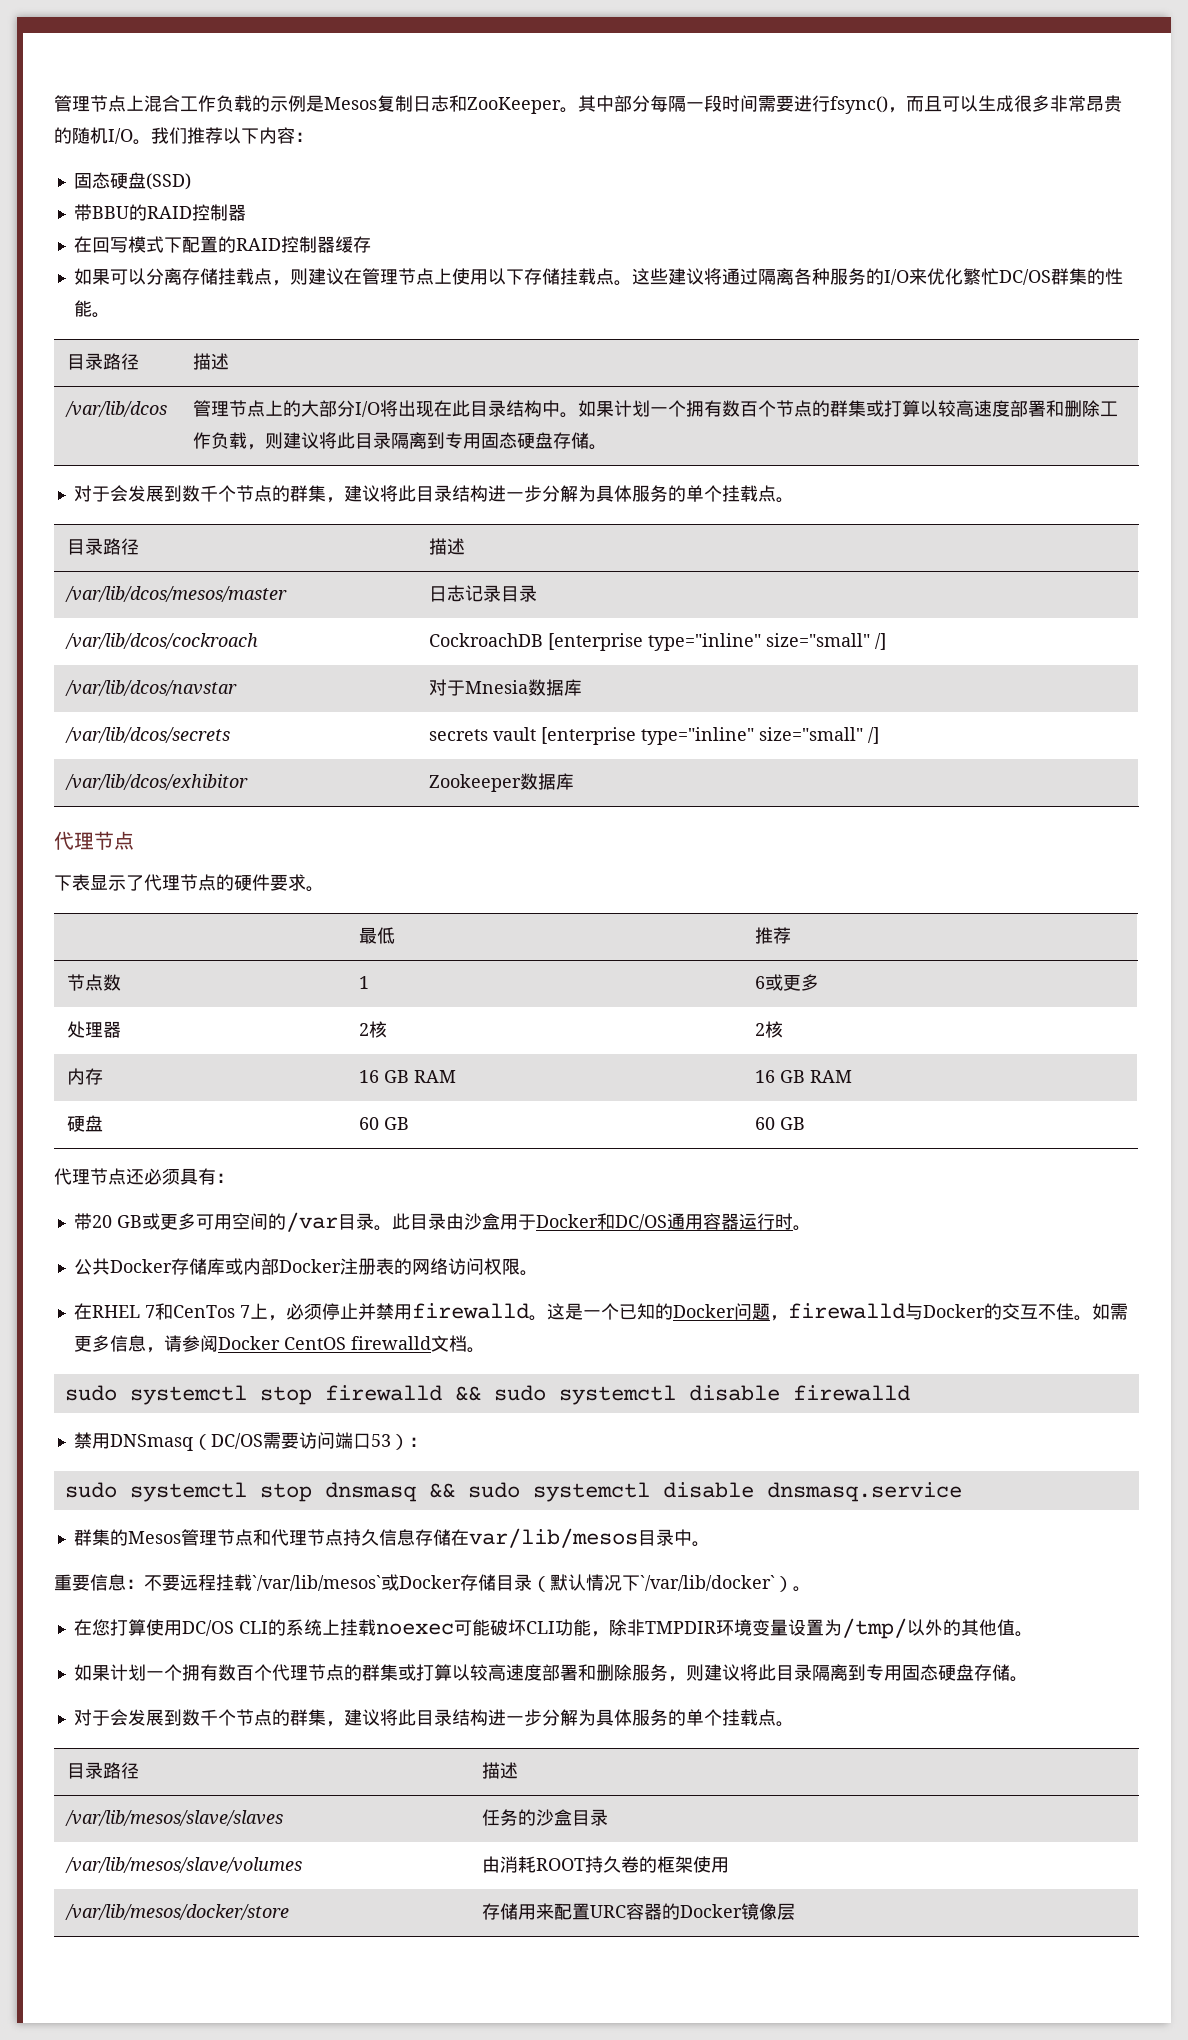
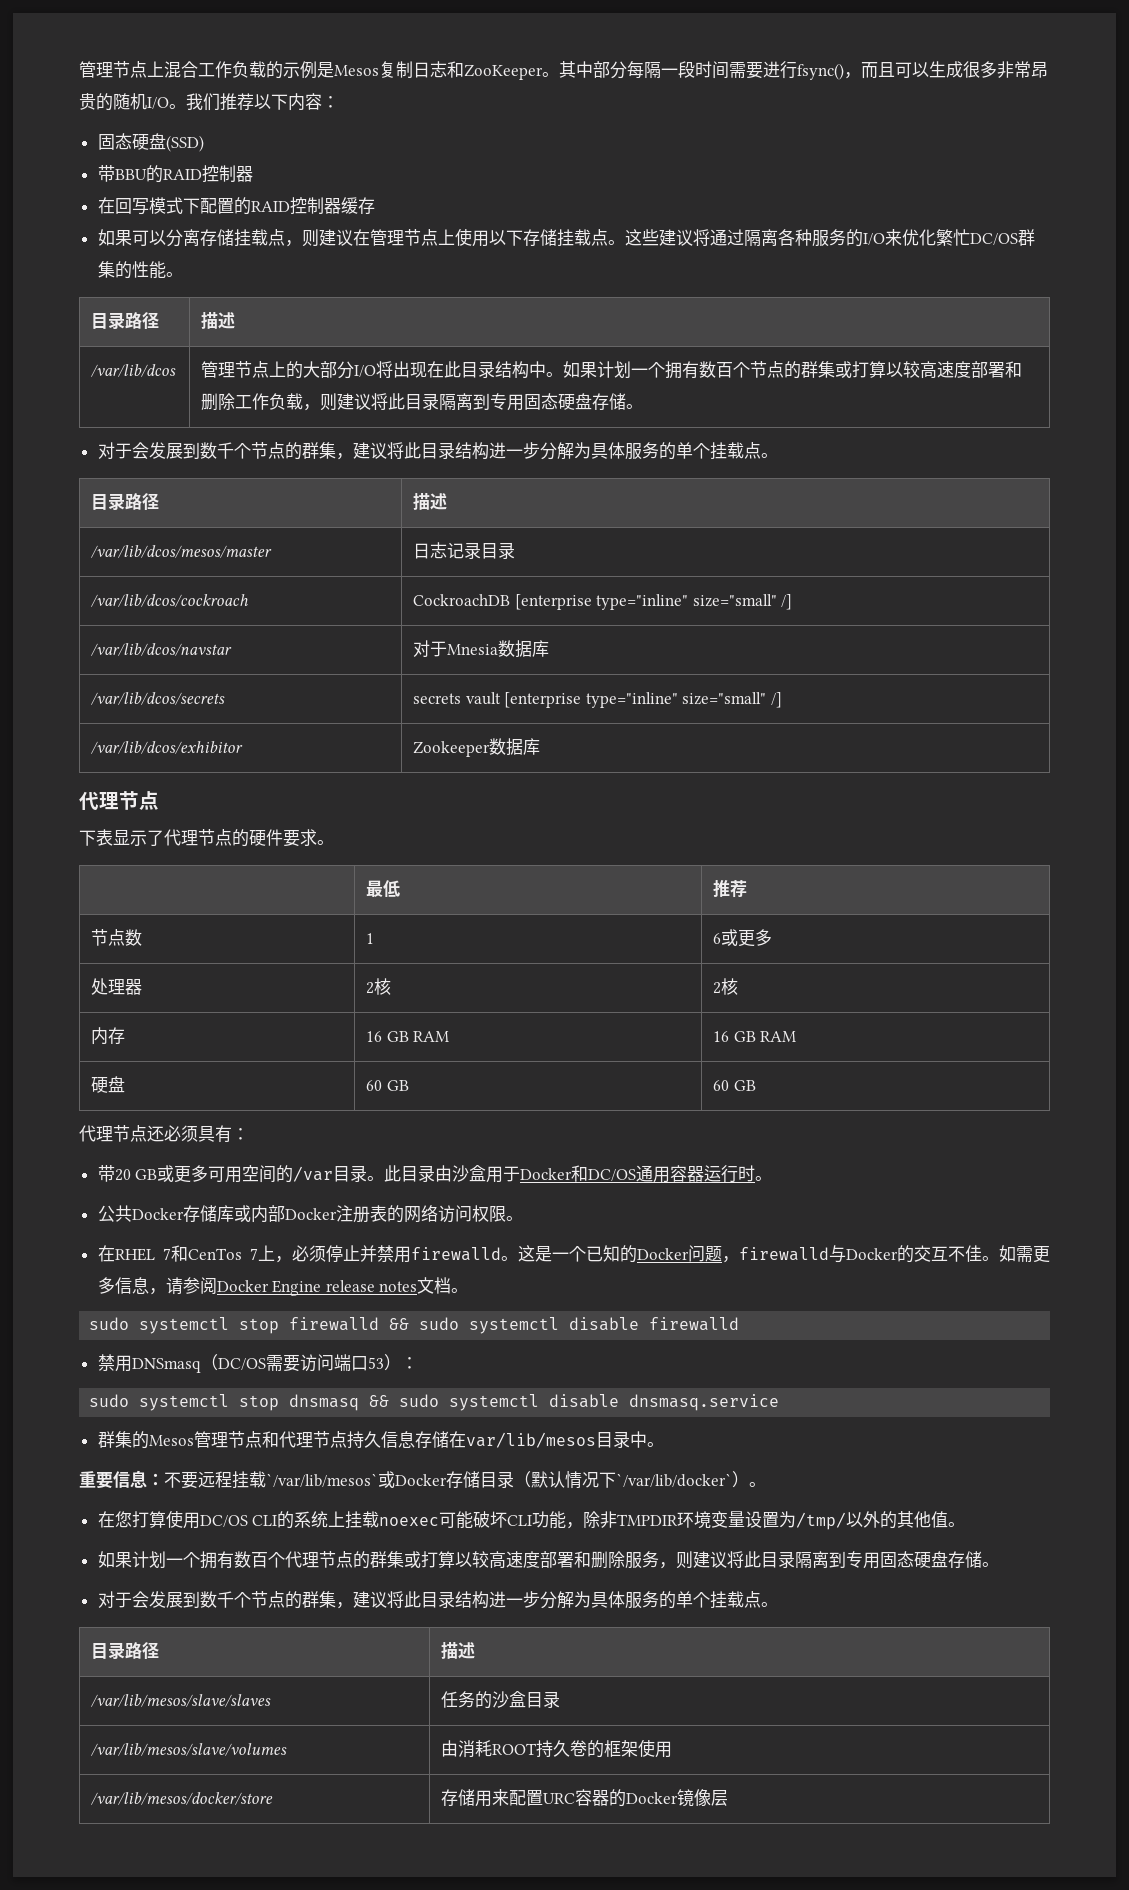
- 如需更多信息，请参阅Docker CentOS firewalld文档。
+ 如需更多信息，请参阅Docker Engine release notes文档。

